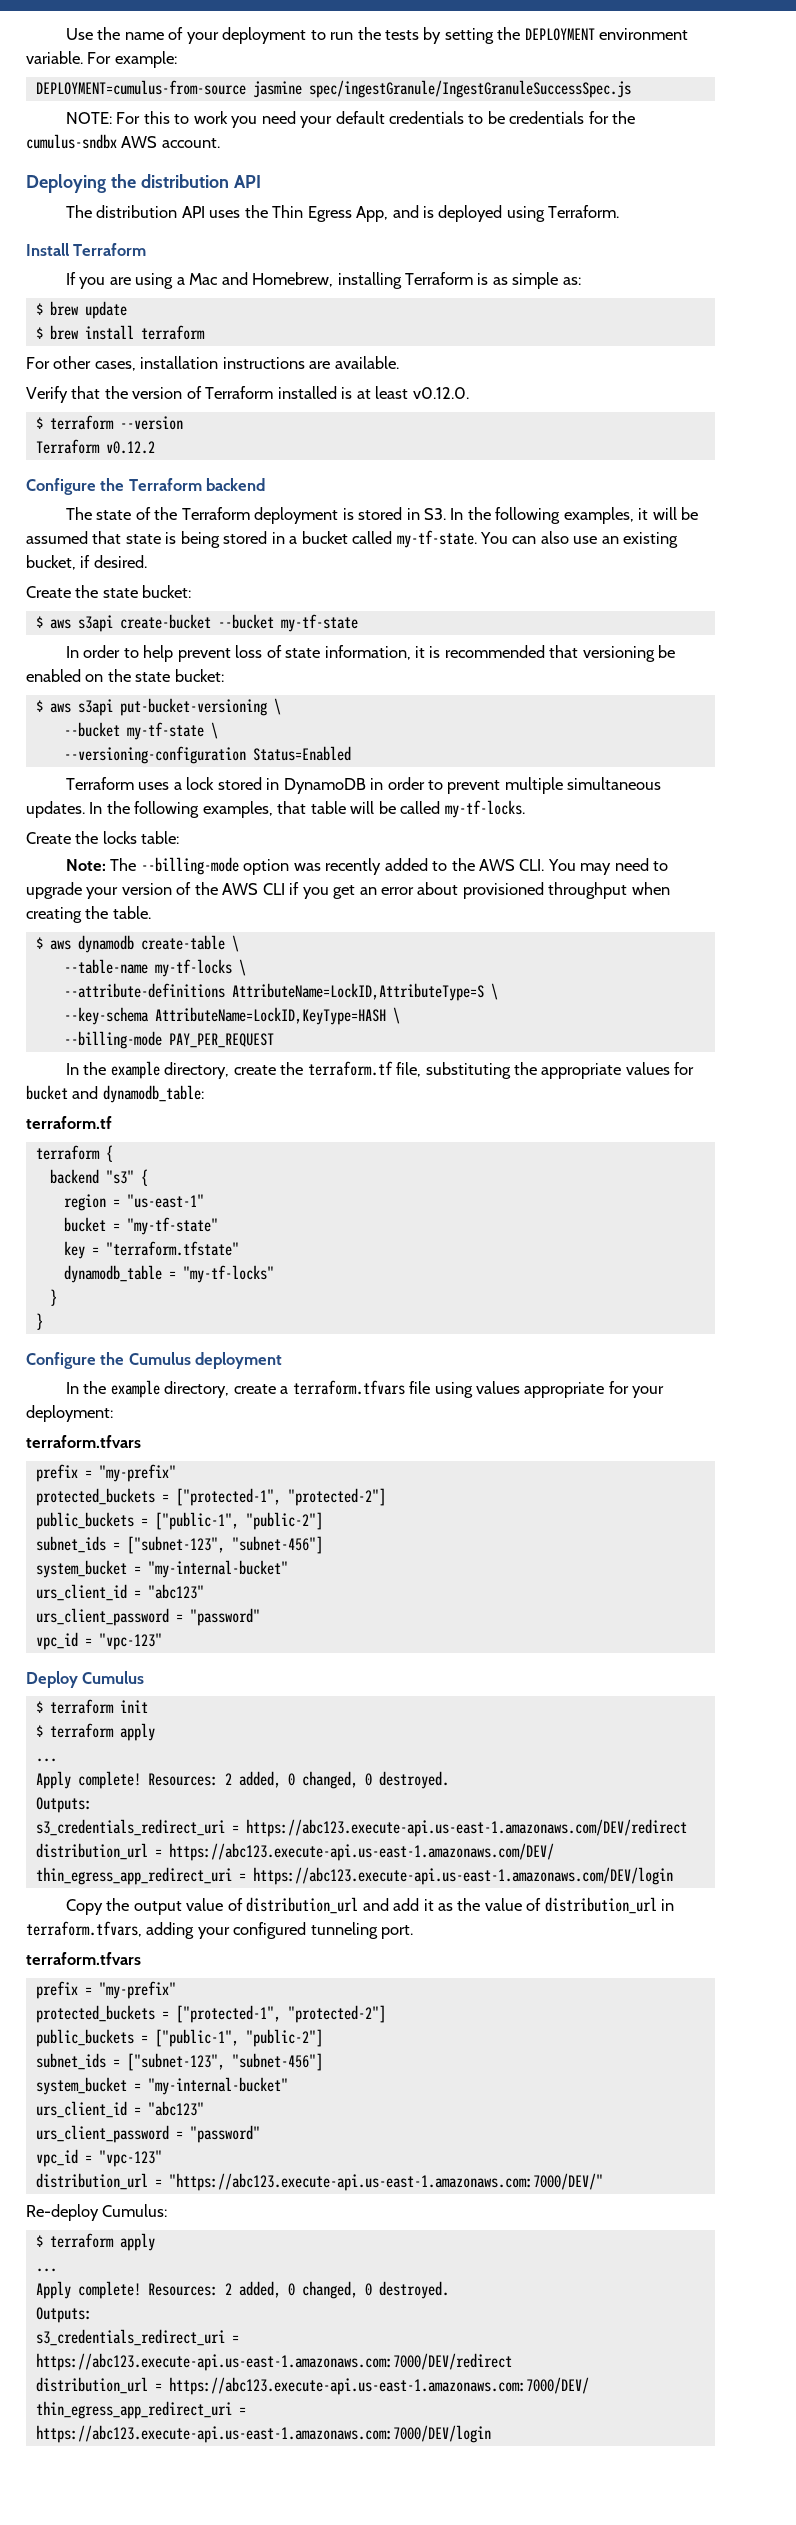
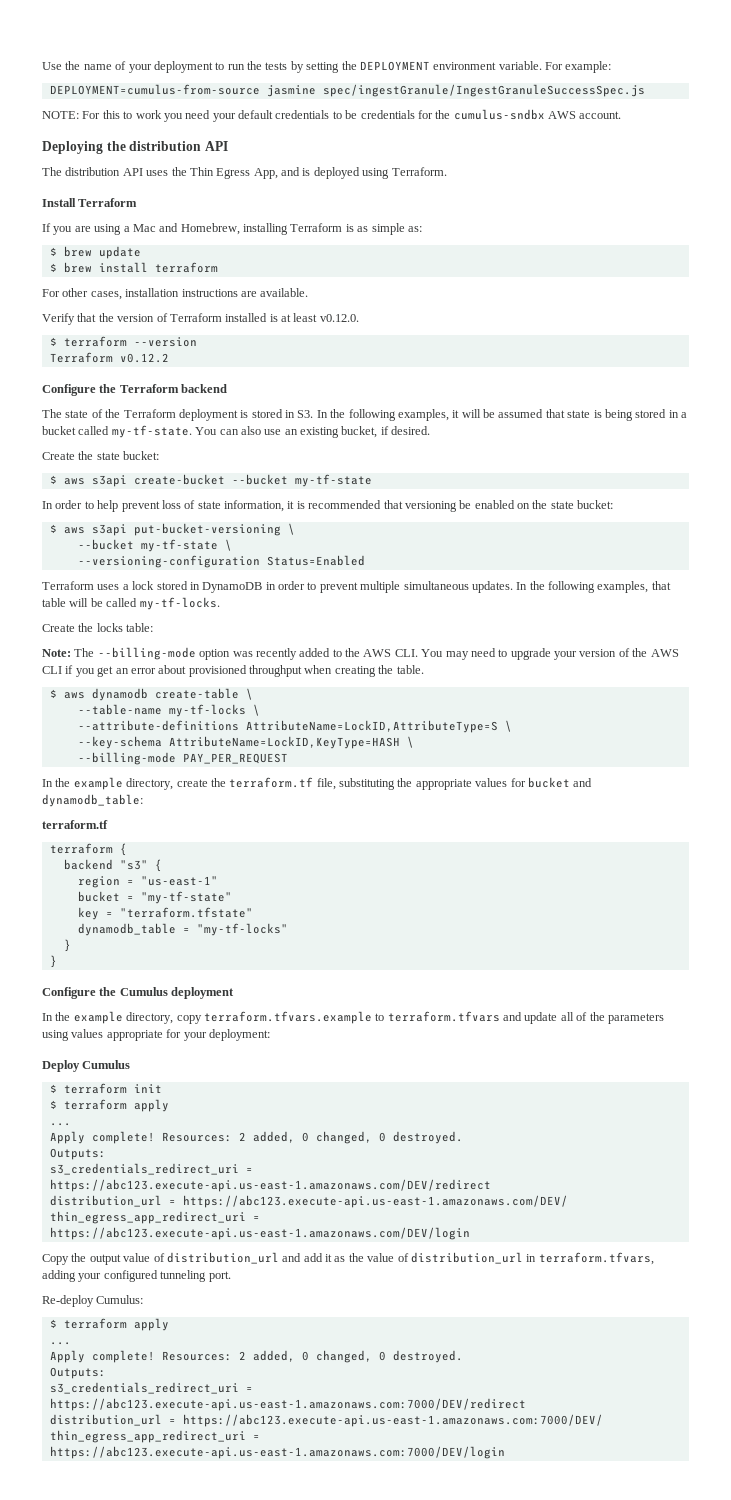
- In the example directory, create a terraform.tfvars file using values appropriate for your deployment:
- terraform.tfvars
- prefix = "my-prefix"
- protected_buckets = ["protected-1", "protected-2"]
- public_buckets = ["public-1", "public-2"]
- subnet_ids = ["subnet-123", "subnet-456"]
- system_bucket = "my-internal-bucket"
- urs_client_id = "abc123"
- urs_client_password = "password"
- vpc_id = "vpc-123"
+ In the example directory, copy terraform.tfvars.example to terraform.tfvars and update all of the parameters using values appropriate for your deployment:
  Copy the output value of distribution_url and add it as the value of distribution_url in terraform.tfvars, adding your configured tunneling port.
- terraform.tfvars
- prefix = "my-prefix"
- protected_buckets = ["protected-1", "protected-2"]
- public_buckets = ["public-1", "public-2"]
- subnet_ids = ["subnet-123", "subnet-456"]
- system_bucket = "my-internal-bucket"
- urs_client_id = "abc123"
- urs_client_password = "password"
- vpc_id = "vpc-123"
- distribution_url = "https://abc123.execute-api.us-east-1.amazonaws.com:7000/DEV/"

